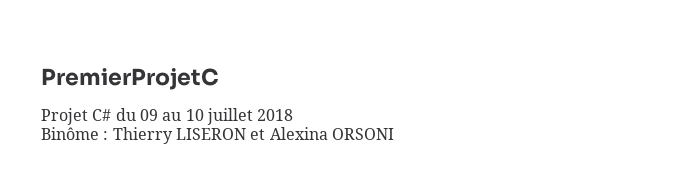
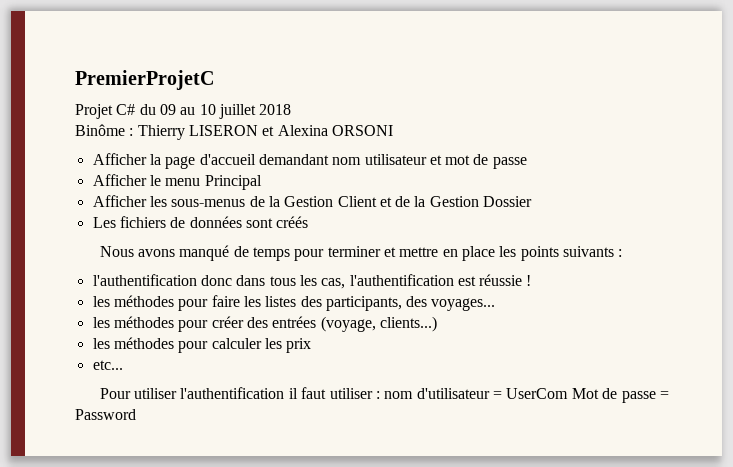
+ Afficher la page d'accueil demandant nom utilisateur et mot de passe
+ Afficher le menu Principal
+ Afficher les sous-menus de la Gestion Client et de la Gestion Dossier
+ Les fichiers de données sont créés
+ Nous avons manqué de temps pour terminer et mettre en place les points suivants :
+ l'authentification donc dans tous les cas, l'authentification est réussie !
+ les méthodes pour faire les listes des participants, des voyages...
+ les méthodes pour créer des entrées (voyage, clients...)
+ les méthodes pour calculer les prix
+ etc...
+ Pour utiliser l'authentification il faut utiliser : nom d'utilisateur = UserCom Mot de passe = Password

